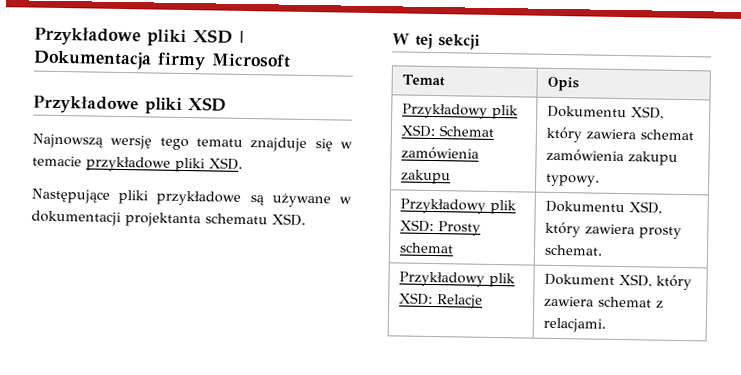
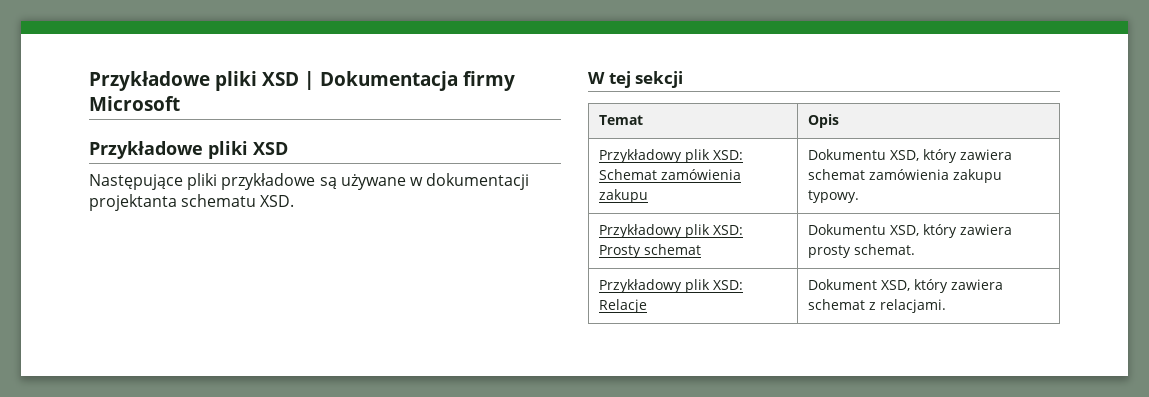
- Najnowszą wersję tego tematu znajduje się w temacie przykładowe pliki XSD.

